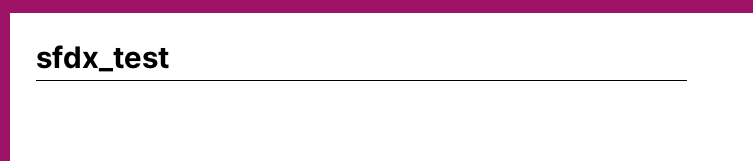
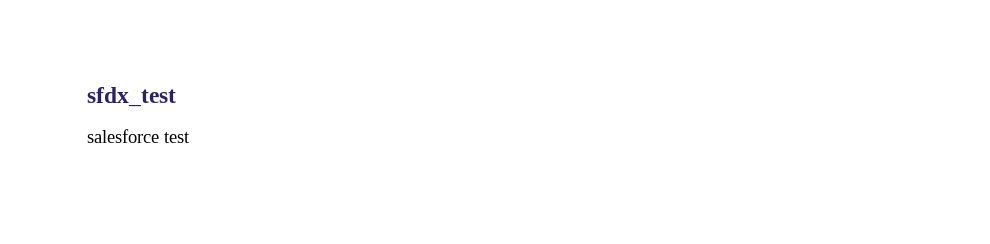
+ salesforce test

